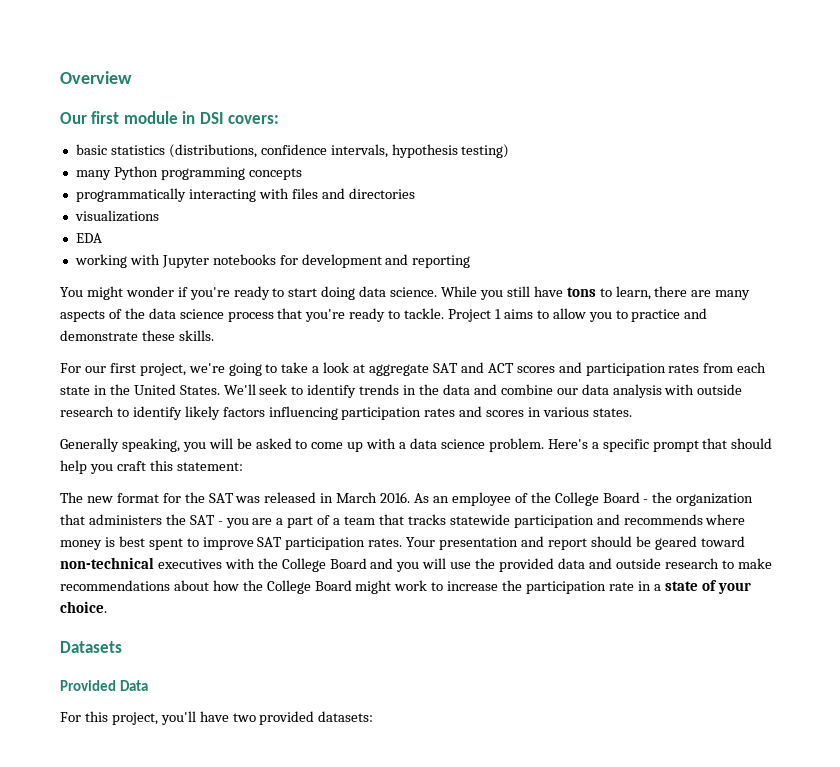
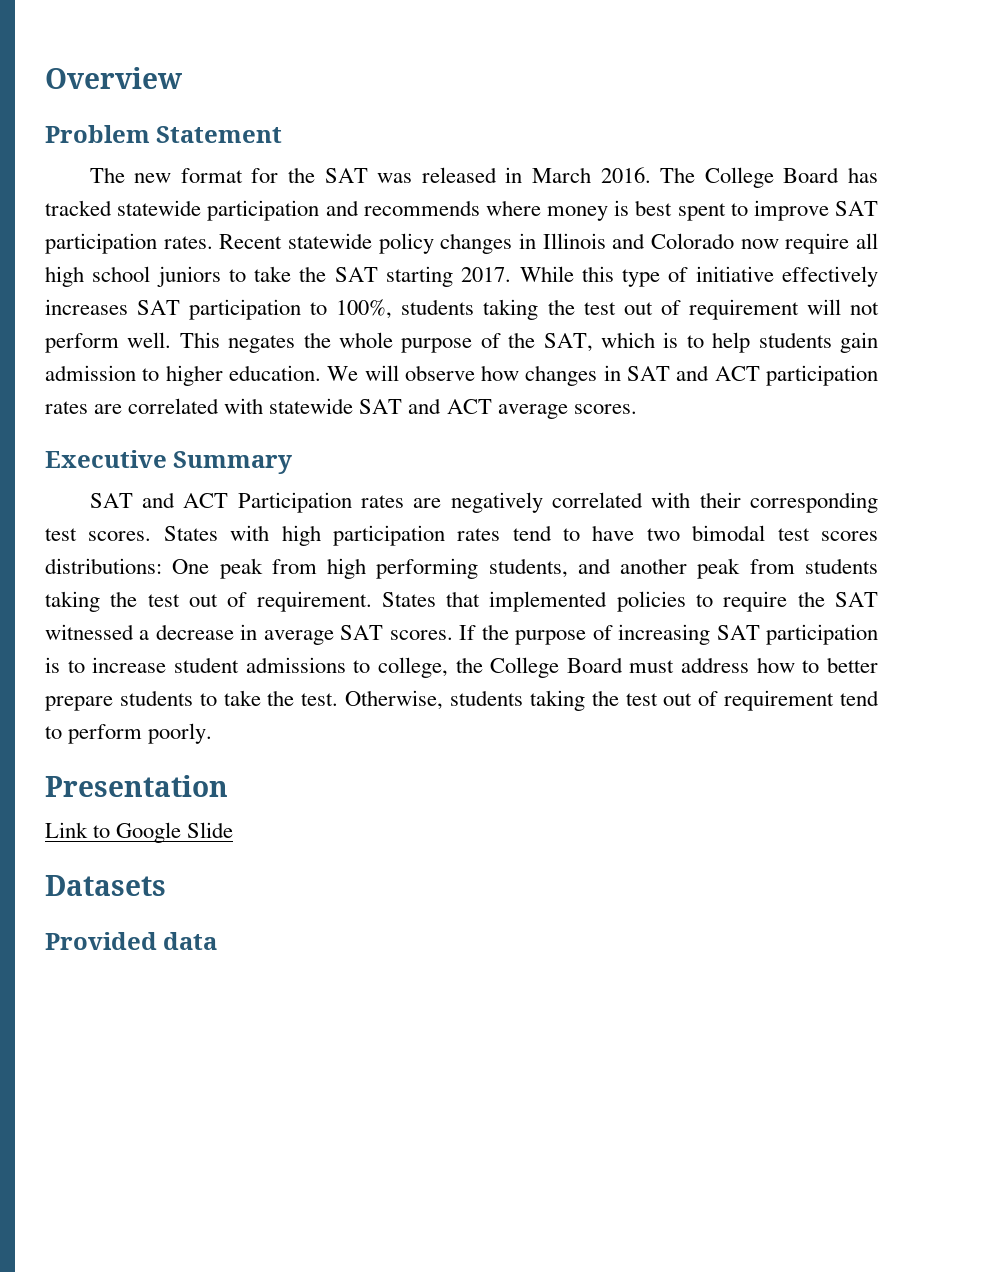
- Our first module in DSI covers:
- basic statistics (distributions, confidence intervals, hypothesis testing)
- many Python programming concepts
- programmatically interacting with files and directories
- visualizations
- EDA
- working with Jupyter notebooks for development and reporting
- You might wonder if you're ready to start doing data science. While you still have tons to learn, there are many aspects of the data science process that you're ready to tackle. Project 1 aims to allow you to practice and demonstrate these skills.
- For our first project, we're going to take a look at aggregate SAT and ACT scores and participation rates from each state in the United States. We'll seek to identify trends in the data and combine our data analysis with outside research to identify likely factors influencing participation rates and scores in various states.
- Generally speaking, you will be asked to come up with a data science problem. Here's a specific prompt that should help you craft this statement:
+ Problem Statement
- As an employee of the College Board - the organization that administers the SAT - you are a part of a team that tracks statewide participation and recommends where money is best spent to improve SAT participation rates.
+ The College Board has tracked statewide participation and recommends where money is best spent to improve SAT participation rates.
- Your presentation and report should be geared toward non-technical executives with the College Board and you will use the provided data and outside research to make recommendations about how the College Board might work to increase the participation rate in a state of your choice.
+ Recent statewide policy changes in Illinois and Colorado now require all high school juniors to take the SAT starting 2017. While this type of initiative effectively increases SAT participation to 100%, students taking the test out of requirement will not perform well. This negates the whole purpose of the SAT, which is to help students gain admission to higher education. We will observe how changes in SAT and ACT participation rates are correlated with statewide SAT and ACT average scores.
+ Executive Summary
+ SAT and ACT Participation rates are negatively correlated with their corresponding test scores. States with high participation rates tend to have two bimodal test scores distributions: One peak from high performing students, and another peak from students taking the test out of requirement. States that implemented policies to require the SAT witnessed a decrease in average SAT scores. If the purpose of increasing SAT participation is to increase student admissions to college, the College Board must address how to better prepare students to take the test. Otherwise, students taking the test out of requirement tend to perform poorly.
+ Presentation
+ Link to Google Slide
  Datasets
- Provided Data
- For this project, you'll have two provided datasets:
+ Provided data

